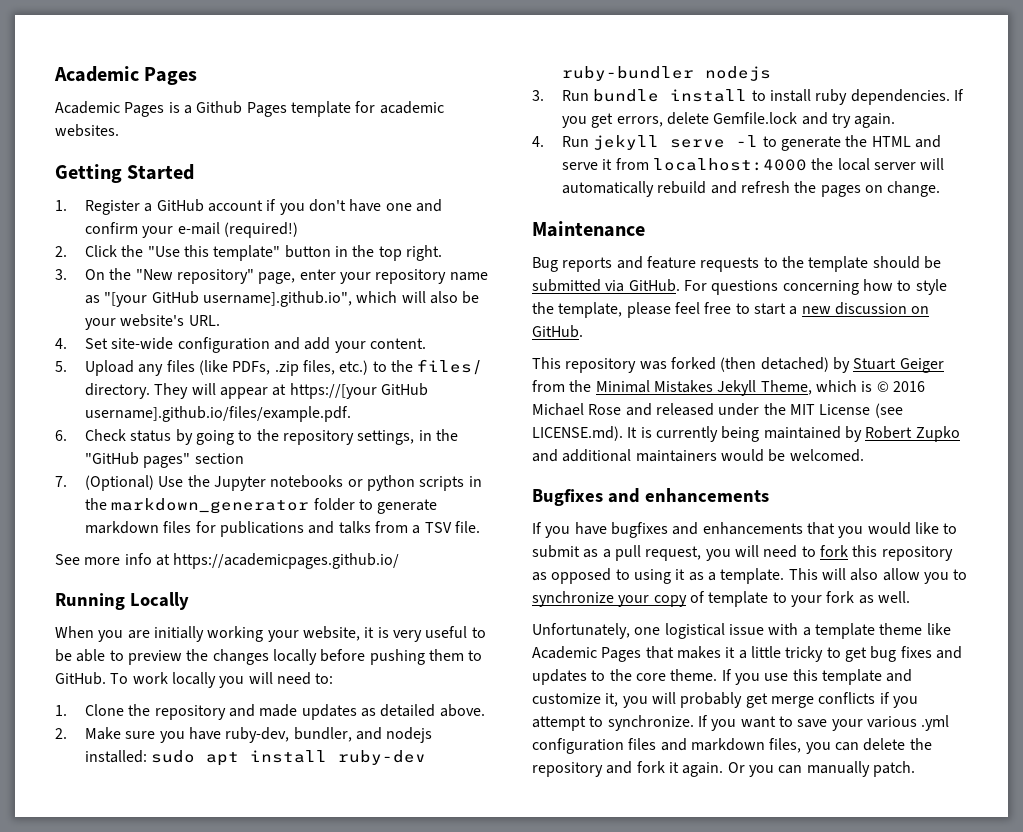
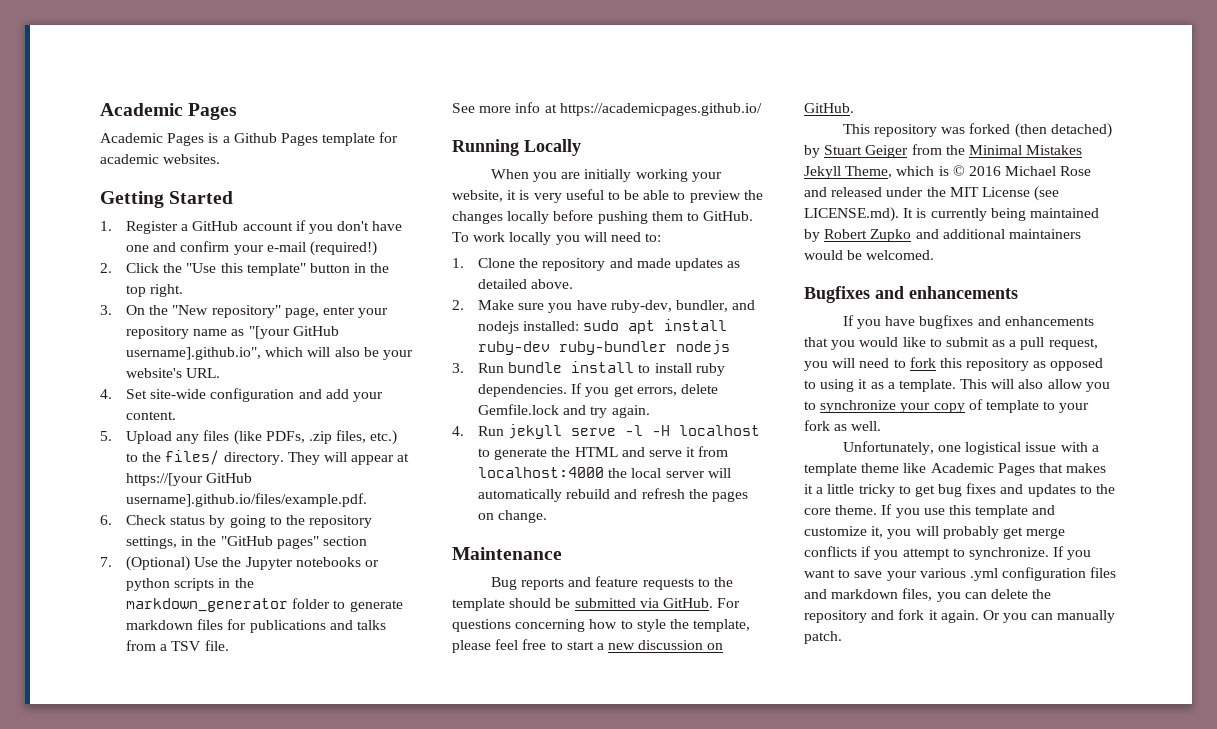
- 4. Run jekyll serve -l to generate the HTML and serve it from localhost:4000 the local server will automatically rebuild and refresh the pages on change.
+ 4. Run jekyll serve -l -H localhost to generate the HTML and serve it from localhost:4000 the local server will automatically rebuild and refresh the pages on change.

